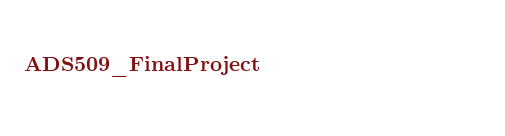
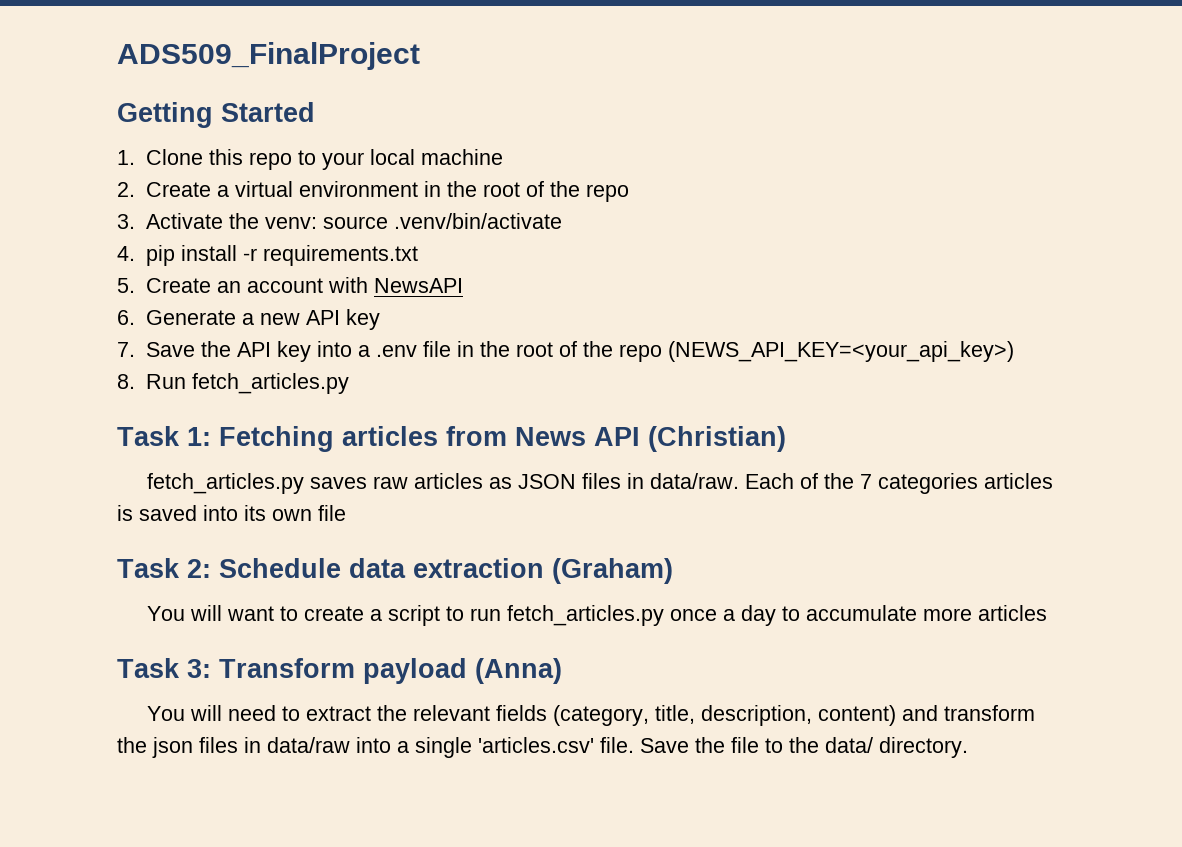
+ Getting Started
+ 1. Clone this repo to your local machine
+ 2. Create a virtual environment in the root of the repo
+ 3. Activate the venv: source .venv/bin/activate
+ 4. pip install -r requirements.txt
+ 5. Create an account with NewsAPI
+ 6. Generate a new API key
+ 7. Save the API key into a .env file in the root of the repo (NEWS_API_KEY=<your_api_key>)
+ 8. Run fetch_articles.py
+ Task 1: Fetching articles from News API (Christian)
+ fetch_articles.py saves raw articles as JSON files in data/raw. Each of the 7 categories articles is saved into its own file
+ Task 2: Schedule data extraction (Graham)
+ You will want to create a script to run fetch_articles.py once a day to accumulate more articles
+ Task 3: Transform payload (Anna)
+ You will need to extract the relevant fields (category, title, description, content) and transform the json files in data/raw into a single 'articles.csv' file. Save the file to the data/ directory.

